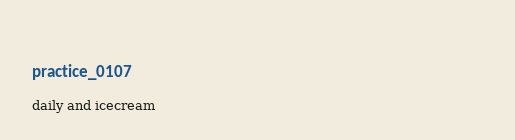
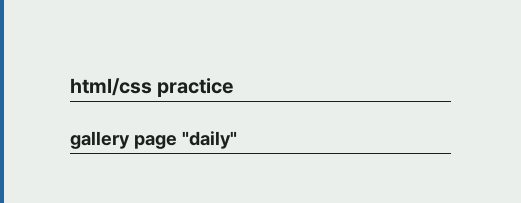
- practice_0107
- daily and icecream
+ html/css practice
+ gallery page "daily"

